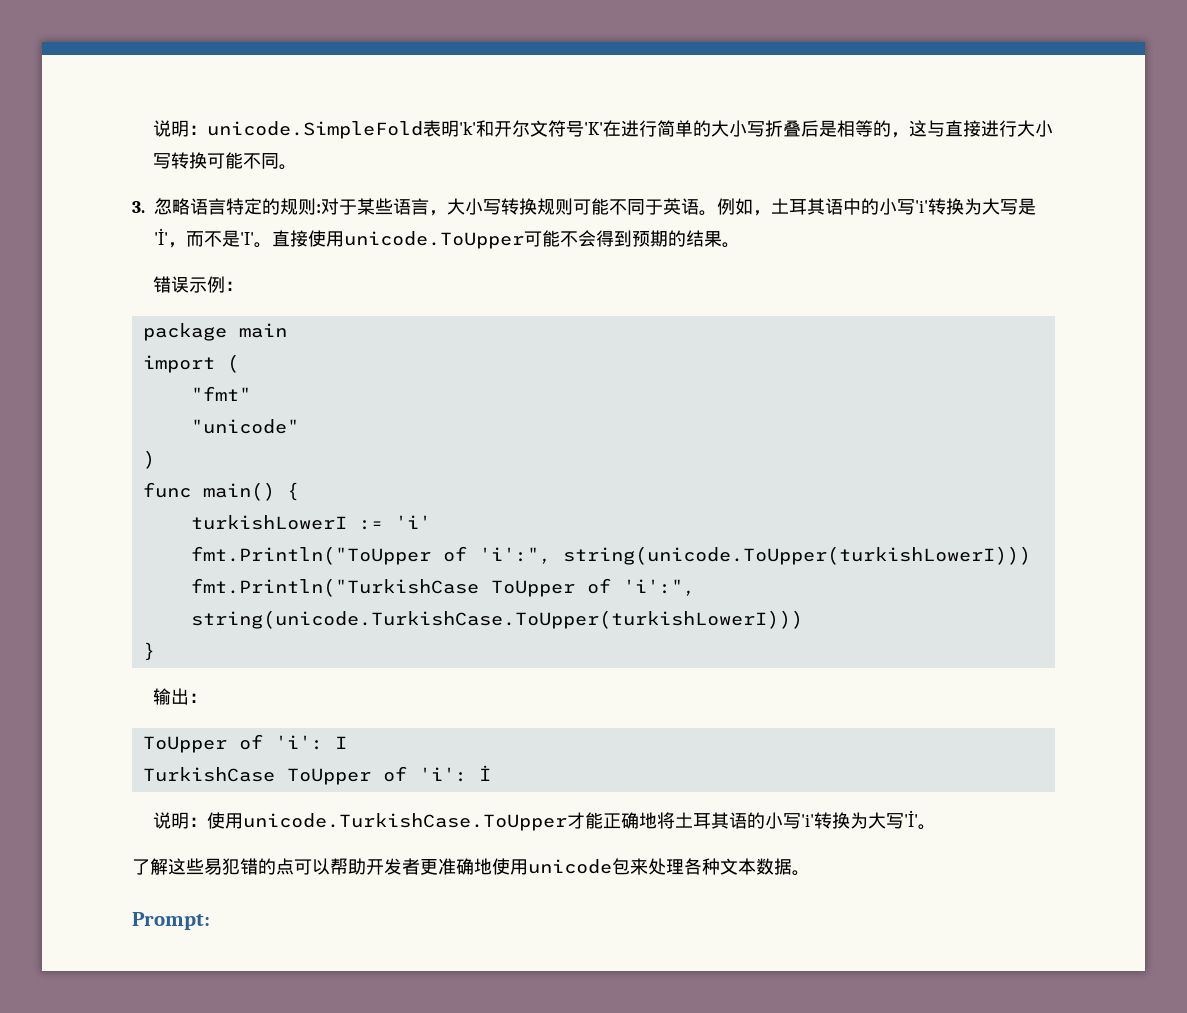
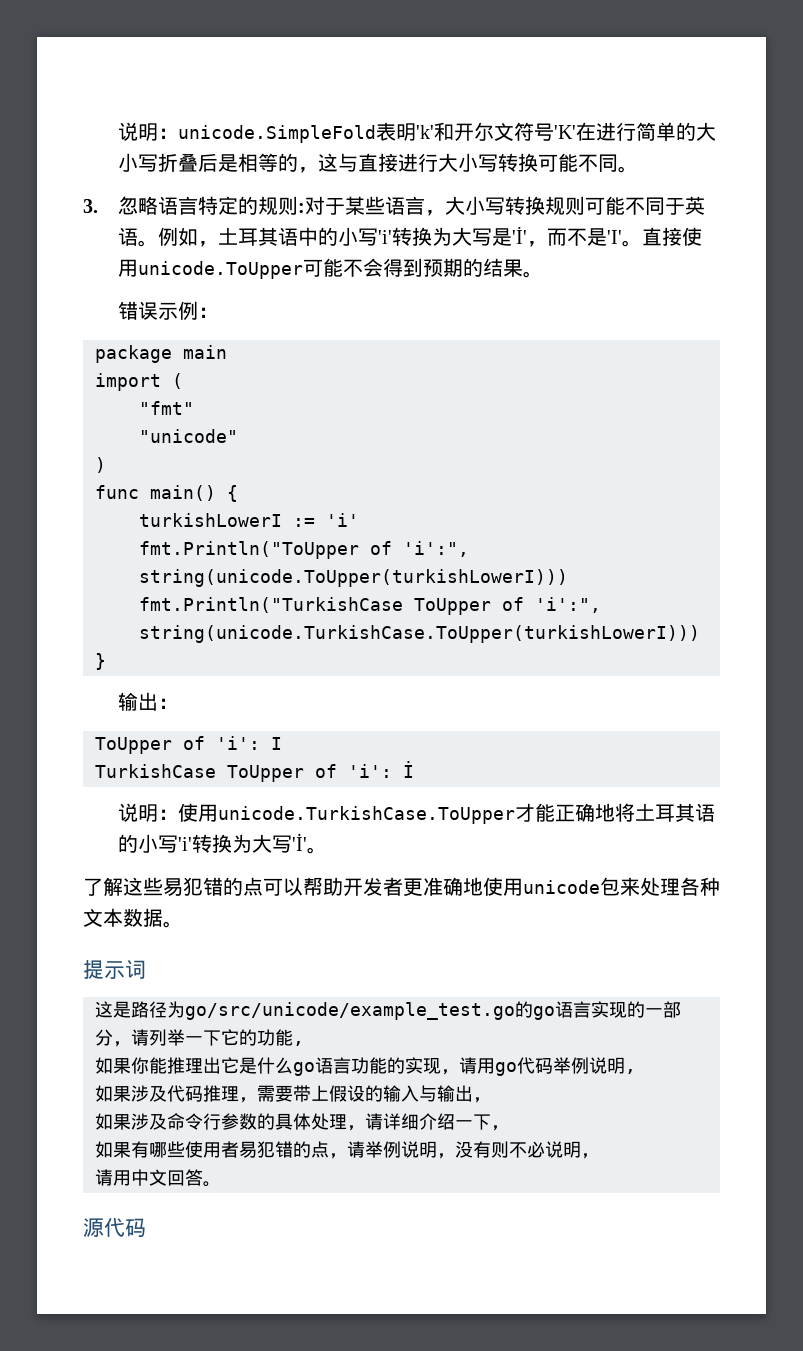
- Prompt:
+ 提示词
+ 这是路径为go/src/unicode/example_test.go的go语言实现的一部分，请列举一下它的功能,
+ 如果你能推理出它是什么go语言功能的实现，请用go代码举例说明,
+ 如果涉及代码推理，需要带上假设的输入与输出，
+ 如果涉及命令行参数的具体处理，请详细介绍一下，
+ 如果有哪些使用者易犯错的点，请举例说明，没有则不必说明，
+ 请用中文回答。
+ 源代码

